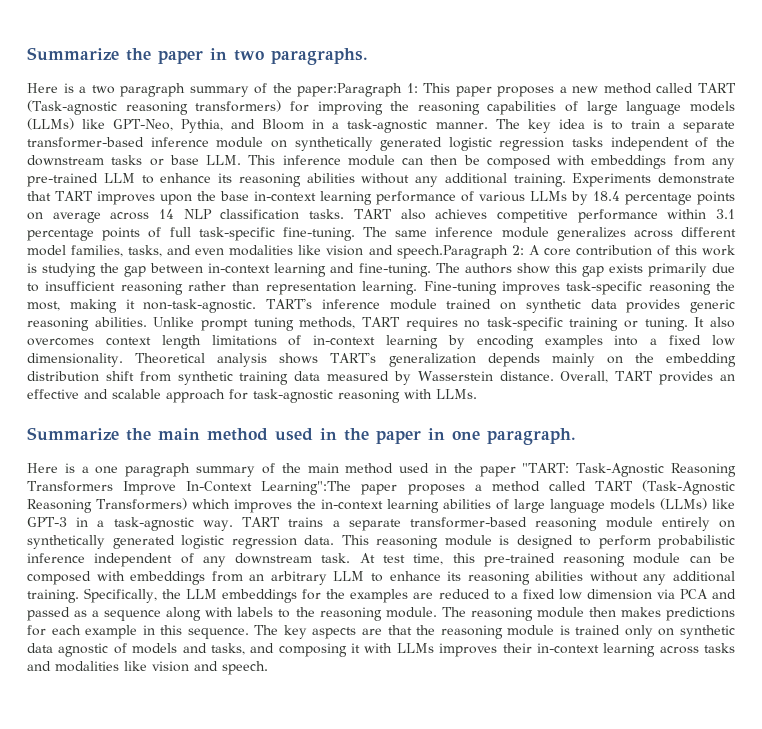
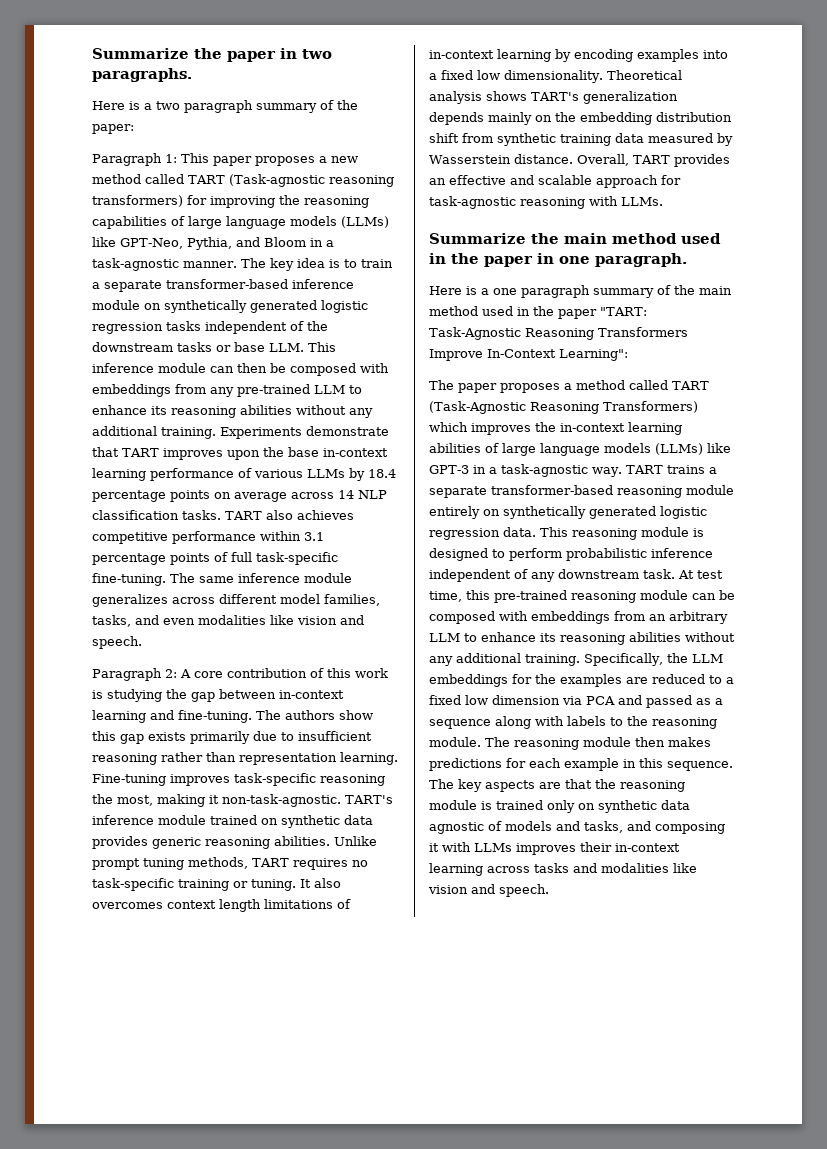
- Here is a two paragraph summary of the paper:Paragraph 1: This paper proposes a new method called TART (Task-agnostic reasoning transformers) for improving the reasoning capabilities of large language models (LLMs) like GPT-Neo, Pythia, and Bloom in a task-agnostic manner.
+ Here is a two paragraph summary of the paper:
+ Paragraph 1: This paper proposes a new method called TART (Task-agnostic reasoning transformers) for improving the reasoning capabilities of large language models (LLMs) like GPT-Neo, Pythia, and Bloom in a task-agnostic manner.
- The same inference module generalizes across different model families, tasks, and even modalities like vision and speech.Paragraph 2: A core contribution of this work is studying the gap between in-context learning and fine-tuning.
+ The same inference module generalizes across different model families, tasks, and even modalities like vision and speech.
+ Paragraph 2: A core contribution of this work is studying the gap between in-context learning and fine-tuning.
- Here is a one paragraph summary of the main method used in the paper "TART: Task-Agnostic Reasoning Transformers Improve In-Context Learning":The paper proposes a method called TART (Task-Agnostic Reasoning Transformers) which improves the in-context learning abilities of large language models (LLMs) like GPT-3 in a task-agnostic way.
+ Here is a one paragraph summary of the main method used in the paper "TART: Task-Agnostic Reasoning Transformers Improve In-Context Learning":
+ The paper proposes a method called TART (Task-Agnostic Reasoning Transformers) which improves the in-context learning abilities of large language models (LLMs) like GPT-3 in a task-agnostic way.

